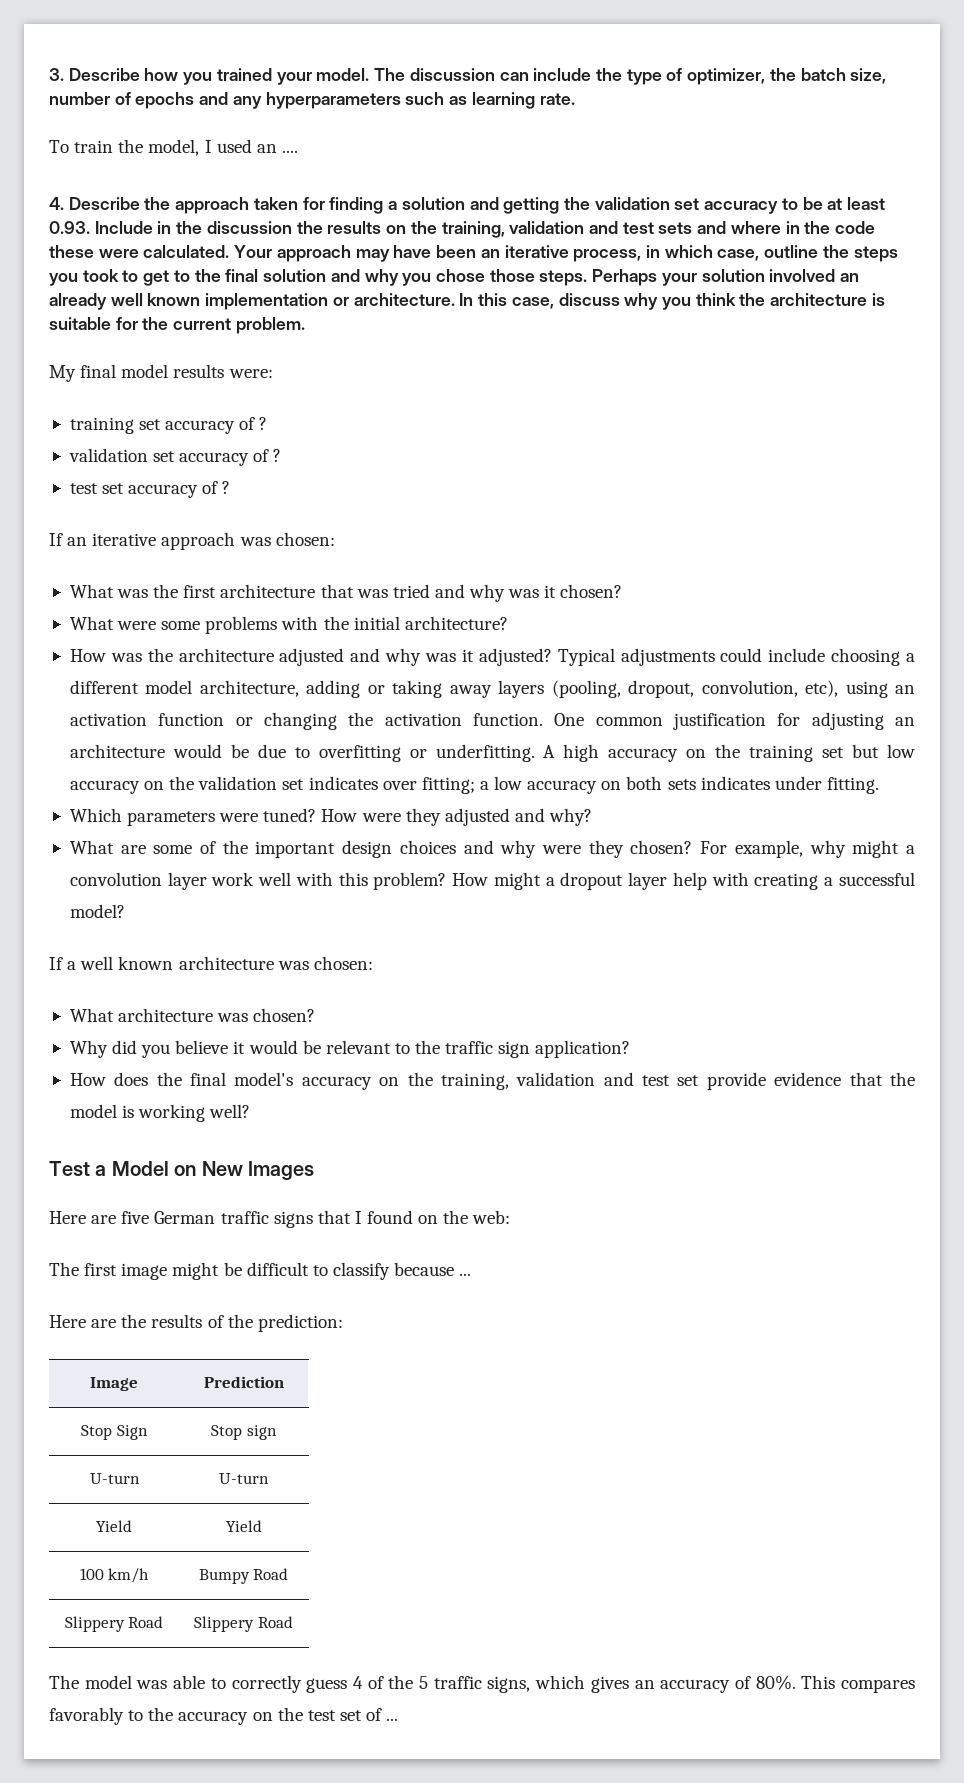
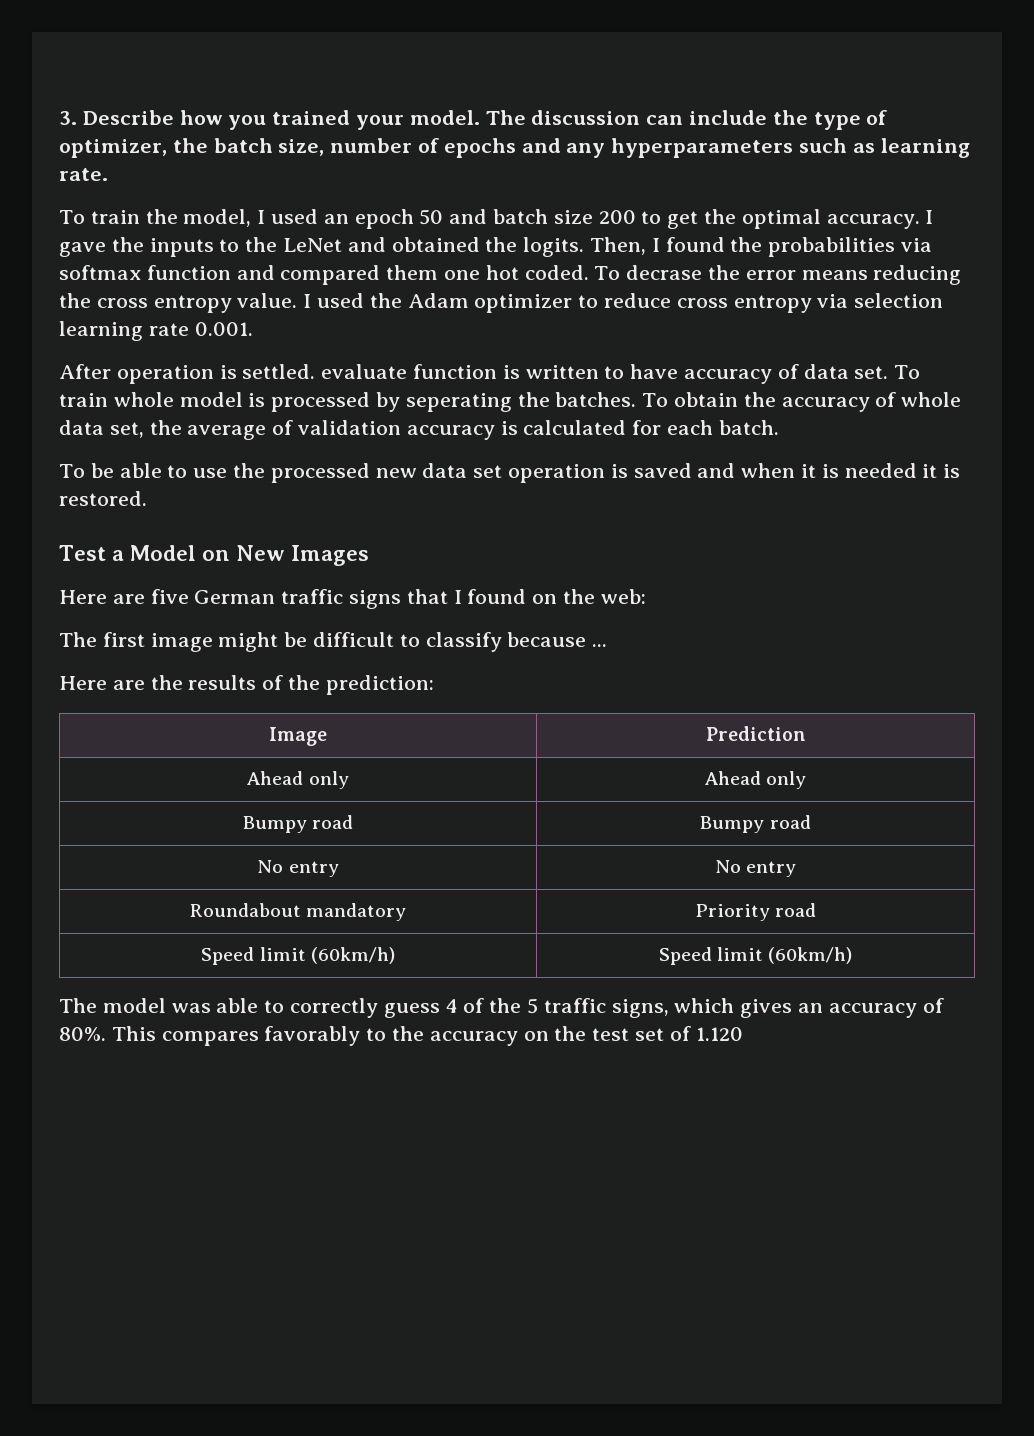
- To train the model, I used an ....
- 4. Describe the approach taken for finding a solution and getting the validation set accuracy to be at least 0.93. Include in the discussion the results on the training, validation and test sets and where in the code these were calculated. Your approach may have been an iterative process, in which case, outline the steps you took to get to the final solution and why you chose those steps. Perhaps your solution involved an already well known implementation or architecture. In this case, discuss why you think the architecture is suitable for the current problem.
- My final model results were:
- training set accuracy of ?
- validation set accuracy of ?
- test set accuracy of ?
- If an iterative approach was chosen:
- What was the first architecture that was tried and why was it chosen?
- What were some problems with the initial architecture?
- How was the architecture adjusted and why was it adjusted? Typical adjustments could include choosing a different model architecture, adding or taking away layers (pooling, dropout, convolution, etc), using an activation function or changing the activation function. One common justification for adjusting an architecture would be due to overfitting or underfitting. A high accuracy on the training set but low accuracy on the validation set indicates over fitting; a low accuracy on both sets indicates under fitting.
- Which parameters were tuned? How were they adjusted and why?
- What are some of the important design choices and why were they chosen? For example, why might a convolution layer work well with this problem? How might a dropout layer help with creating a successful model?
- If a well known architecture was chosen:
- What architecture was chosen?
- Why did you believe it would be relevant to the traffic sign application?
- How does the final model's accuracy on the training, validation and test set provide evidence that the model is working well?
+ To train the model, I used an epoch 50 and batch size 200 to get the optimal accuracy. I gave the inputs to the LeNet and obtained the logits. Then, I found the probabilities via softmax function and compared them one hot coded. To decrase the error means reducing the cross entropy value. I used the Adam optimizer to reduce cross entropy via selection learning rate 0.001.
+ After operation is settled. evaluate function is written to have accuracy of data set. To train whole model is processed by seperating the batches. To obtain the accuracy of whole data set, the average of validation accuracy is calculated for each batch.
+ To be able to use the processed new data set operation is saved and when it is needed it is restored.
- Stop Sign | Stop sign
- U-turn | U-turn
- Yield | Yield
- 100 km/h | Bumpy Road
- Slippery Road | Slippery Road
+ Ahead only | Ahead only
+ Bumpy road | Bumpy road
+ No entry | No entry
+ Roundabout mandatory | Priority road
+ Speed limit (60km/h) | Speed limit (60km/h)
- This compares favorably to the accuracy on the test set of ...
+ This compares favorably to the accuracy on the test set of 1.120

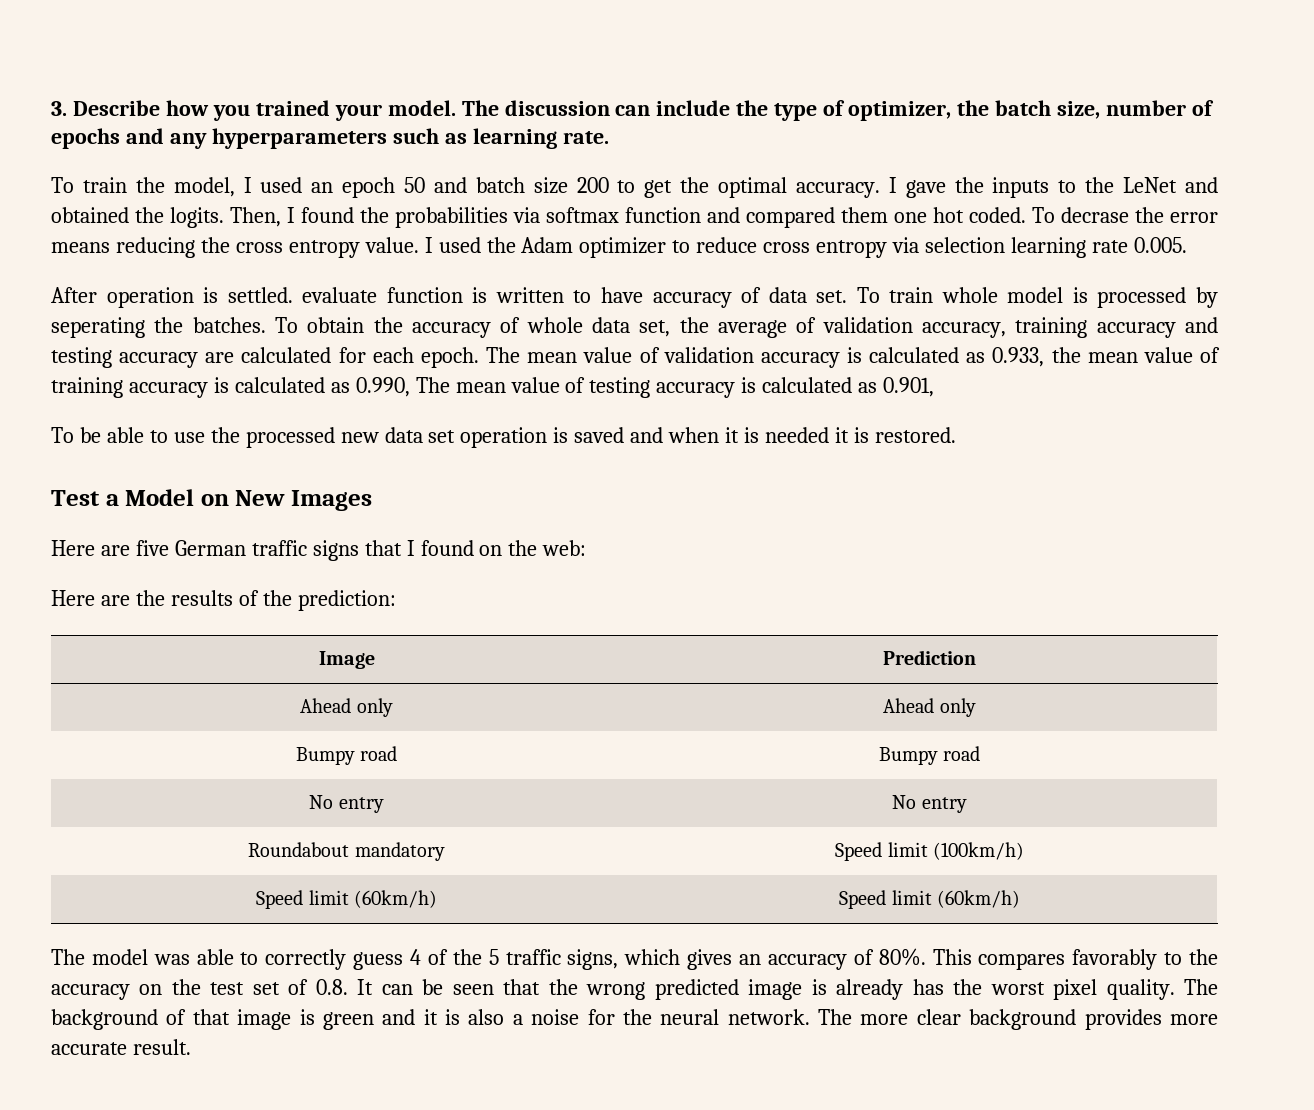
- I used the Adam optimizer to reduce cross entropy via selection learning rate 0.001.
+ I used the Adam optimizer to reduce cross entropy via selection learning rate 0.005.
- To obtain the accuracy of whole data set, the average of validation accuracy is calculated for each batch.
+ To obtain the accuracy of whole data set, the average of validation accuracy, training accuracy and testing accuracy are calculated for each epoch. The mean value of validation accuracy is calculated as 0.933, the mean value of training accuracy is calculated as 0.990, The mean value of testing accuracy is calculated as 0.901,
- The first image might be difficult to classify because ...
- Roundabout mandatory | Priority road
+ Roundabout mandatory | Speed limit (100km/h)
- This compares favorably to the accuracy on the test set of 1.120
+ This compares favorably to the accuracy on the test set of 0.8. It can be seen that the wrong predicted image is already has the worst pixel quality. The background of that image is green and it is also a noise for the neural network. The more clear background provides more accurate result.

